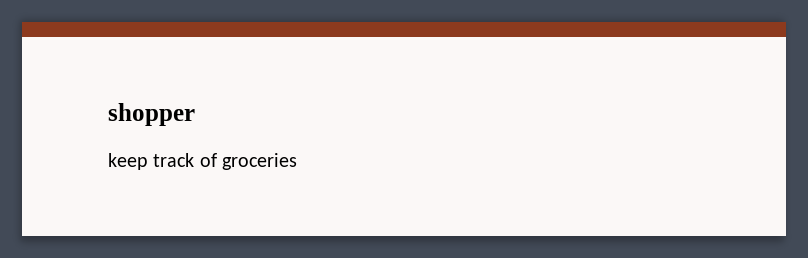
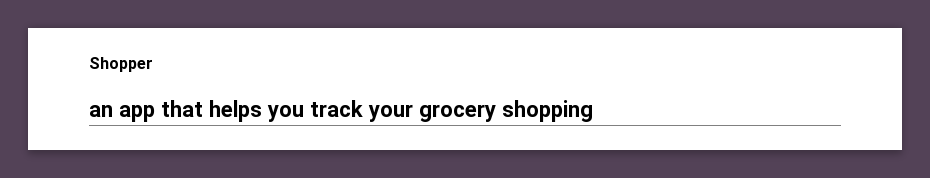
- shopper
- keep track of groceries
+ Shopper
+ an app that helps you track your grocery shopping

